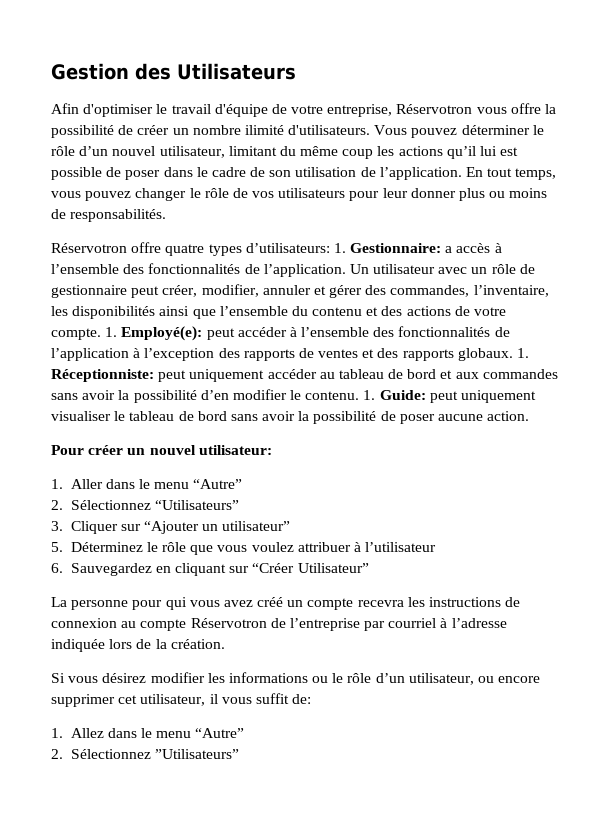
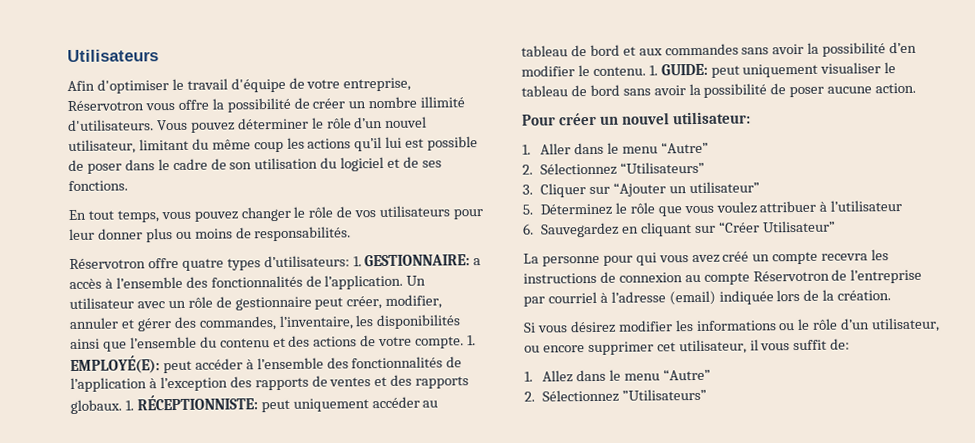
- Gestion des Utilisateurs
+ Utilisateurs
- Afin d'optimiser le travail d'équipe de votre entreprise, Réservotron vous offre la possibilité de créer un nombre ilimité d'utilisateurs.
+ Afin d'optimiser le travail d'équipe de votre entreprise, Réservotron vous offre la possibilité de créer un nombre illimité d'utilisateurs.
- Vous pouvez déterminer le rôle d’un nouvel utilisateur, limitant du même coup les actions qu’il lui est possible de poser dans le cadre de son utilisation de l’application. En tout temps, vous pouvez changer le rôle de vos utilisateurs pour leur donner plus ou moins de responsabilités.
+ Vous pouvez déterminer le rôle d’un nouvel utilisateur, limitant du même coup les actions qu’il lui est possible de poser dans le cadre de son utilisation du logiciel et de ses fonctions.
+ En tout temps, vous pouvez changer le rôle de vos utilisateurs pour leur donner plus ou moins de responsabilités.
- Réservotron offre quatre types d’utilisateurs: 1. Gestionnaire: a accès à l’ensemble des fonctionnalités de l’application.
+ Réservotron offre quatre types d’utilisateurs: 1. GESTIONNAIRE: a accès à l’ensemble des fonctionnalités de l’application.
- 1. Employé(e): peut accéder à l’ensemble des fonctionnalités de l’application à l’exception des rapports de ventes et des rapports globaux.
+ 1. EMPLOYÉ(E): peut accéder à l’ensemble des fonctionnalités de l’application à l’exception des rapports de ventes et des rapports globaux.
- 1. Réceptionniste: peut uniquement accéder au tableau de bord et aux commandes sans avoir la possibilité d’en modifier le contenu.
+ 1. RÉCEPTIONNISTE: peut uniquement accéder au tableau de bord et aux commandes sans avoir la possibilité d’en modifier le contenu.
- 1. Guide: peut uniquement visualiser le tableau de bord sans avoir la possibilité de poser aucune action.
+ 1. GUIDE: peut uniquement visualiser le tableau de bord sans avoir la possibilité de poser aucune action.
- La personne pour qui vous avez créé un compte recevra les instructions de connexion au compte Réservotron de l’entreprise par courriel à l’adresse indiquée lors de la création.
+ La personne pour qui vous avez créé un compte recevra les instructions de connexion au compte Réservotron de l’entreprise par courriel à l’adresse (email) indiquée lors de la création.

